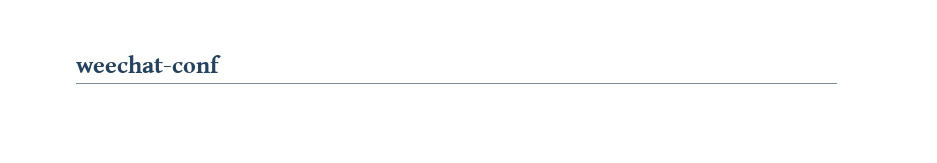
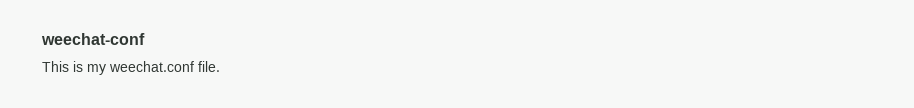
+ This is my weechat.conf file.

